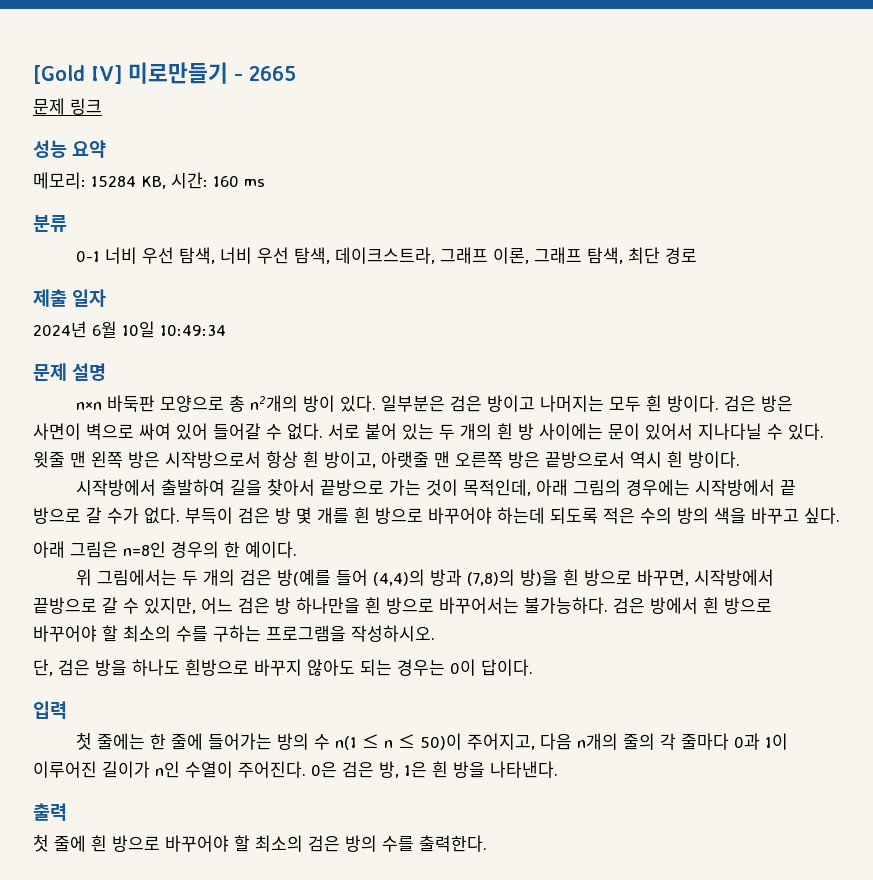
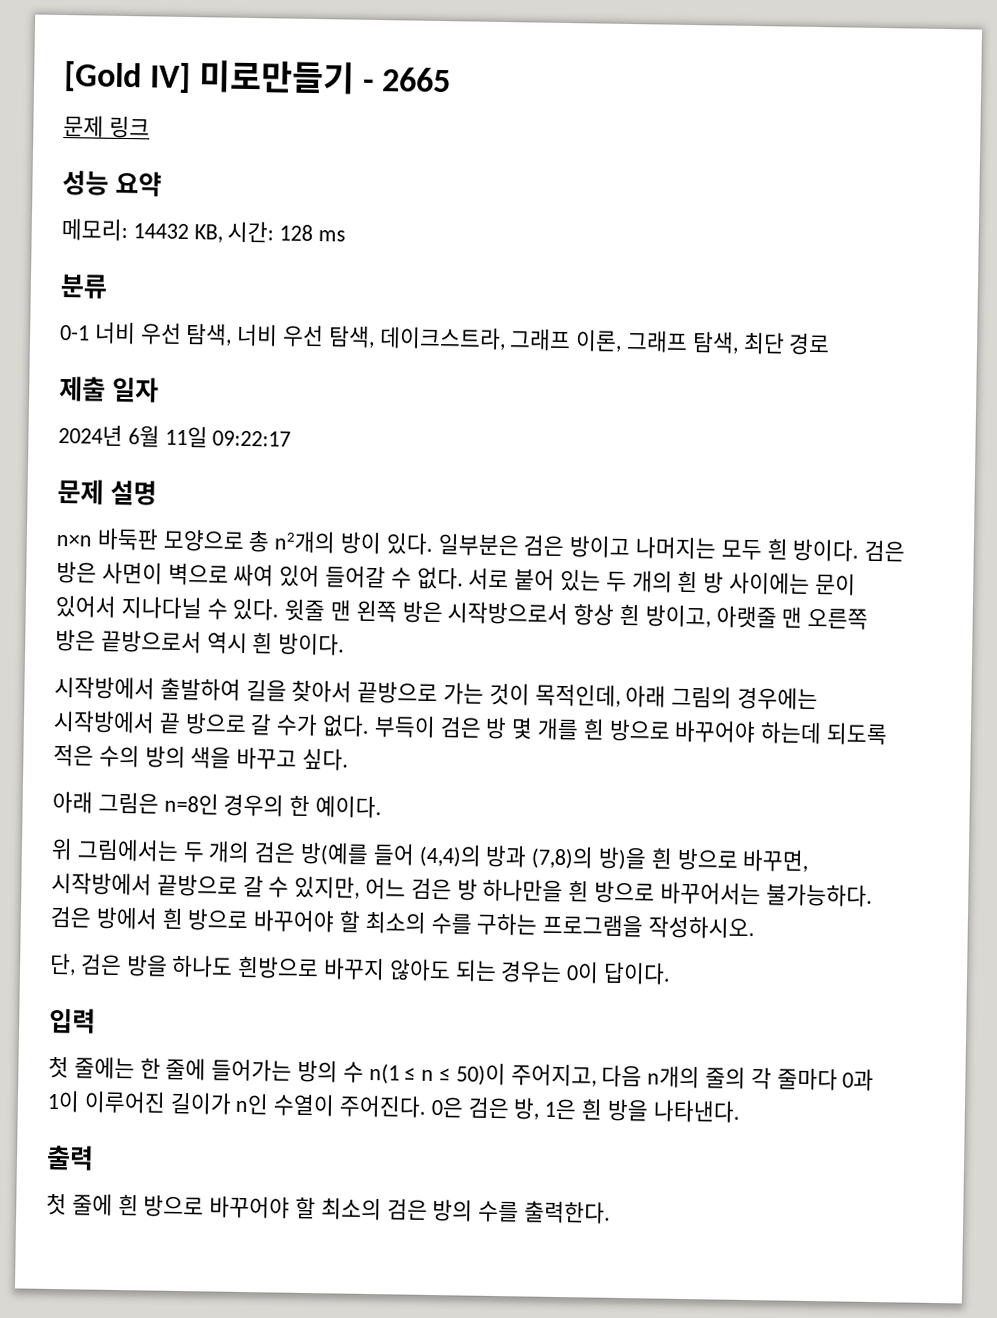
- 메모리: 15284 KB, 시간: 160 ms
+ 메모리: 14432 KB, 시간: 128 ms
- 2024년 6월 10일 10:49:34
+ 2024년 6월 11일 09:22:17

